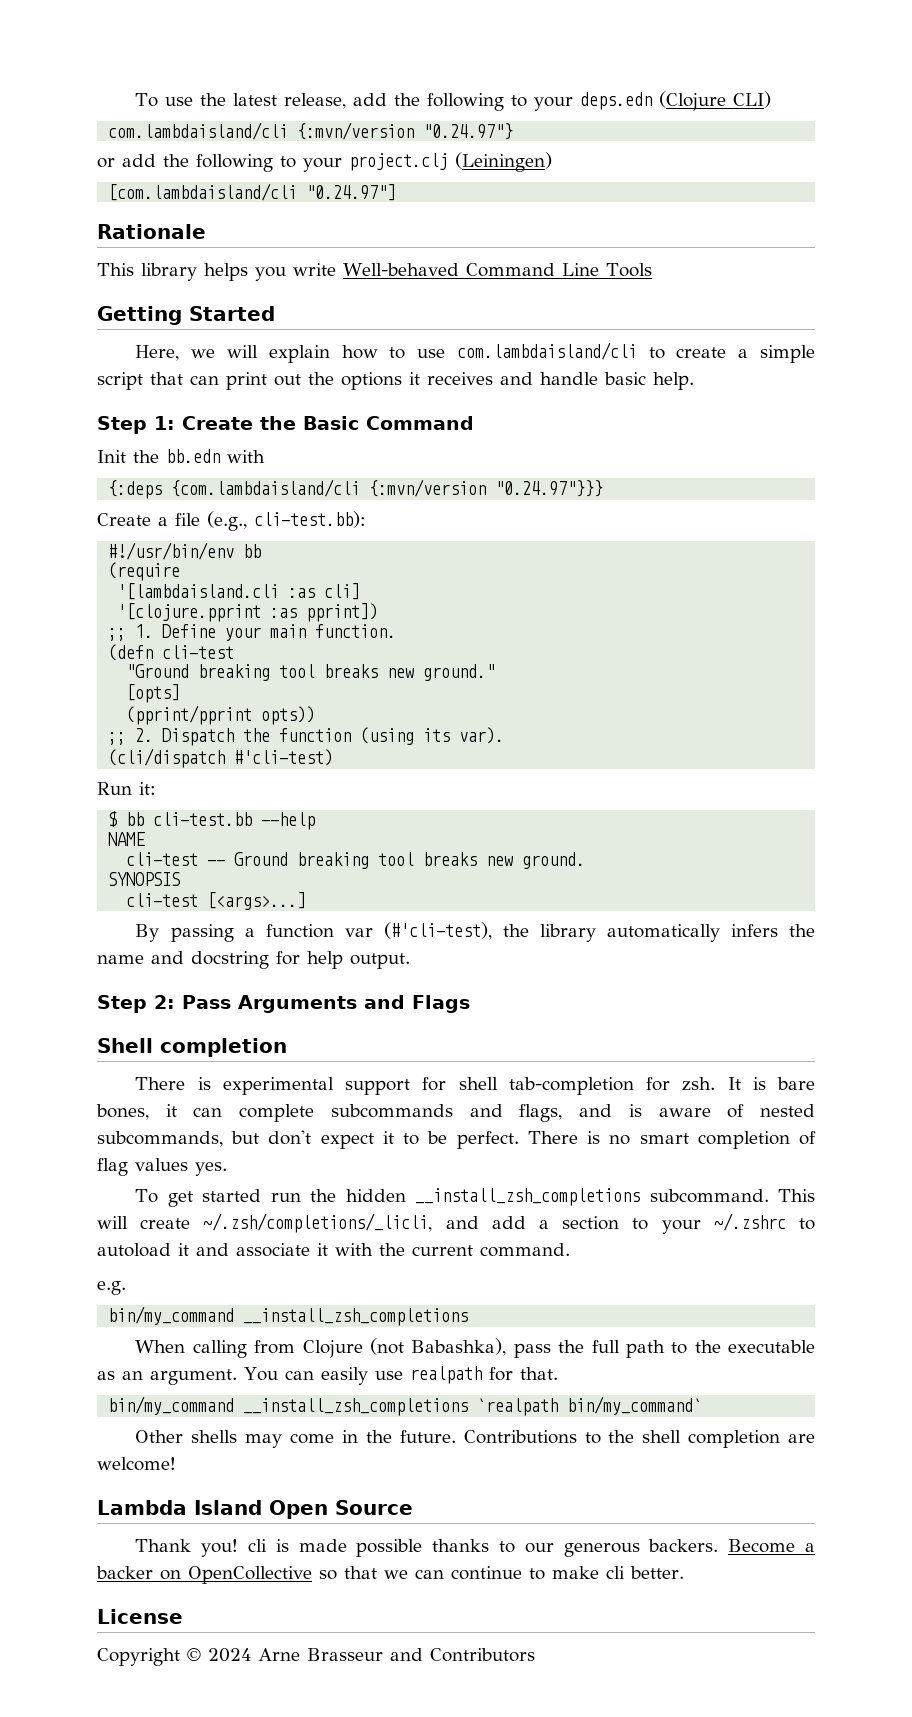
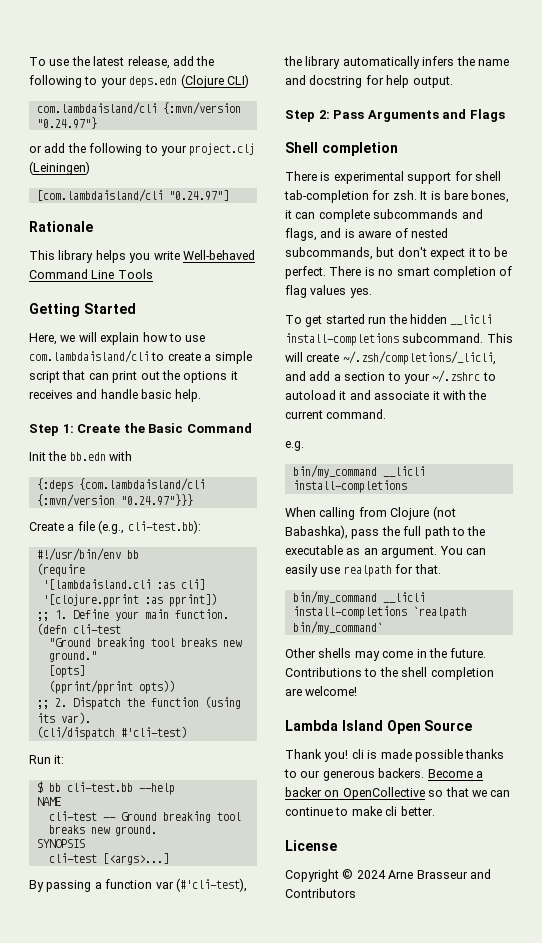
- To get started run the hidden __install_zsh_completions subcommand.
+ To get started run the hidden __licli install-completions subcommand.
  e.g.
- bin/my_command __install_zsh_completions
+ bin/my_command __licli install-completions
- bin/my_command __install_zsh_completions `realpath bin/my_command`
+ bin/my_command __licli install-completions `realpath bin/my_command`

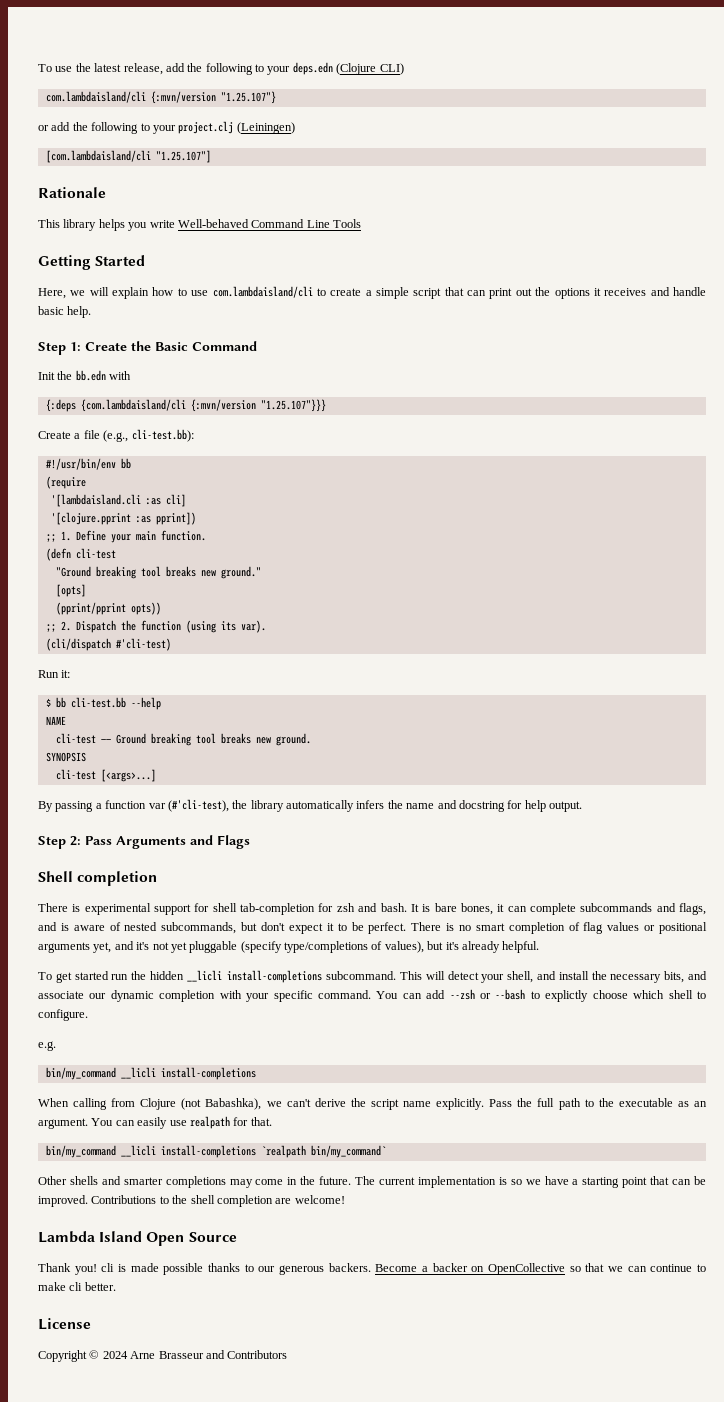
- com.lambdaisland/cli {:mvn/version "0.24.97"}
+ com.lambdaisland/cli {:mvn/version "1.25.107"}
- [com.lambdaisland/cli "0.24.97"]
+ [com.lambdaisland/cli "1.25.107"]
- {:deps {com.lambdaisland/cli {:mvn/version "0.24.97"}}}
+ {:deps {com.lambdaisland/cli {:mvn/version "1.25.107"}}}
- There is experimental support for shell tab-completion for zsh.
+ There is experimental support for shell tab-completion for zsh and bash.
- There is no smart completion of flag values yes.
+ There is no smart completion of flag values or positional arguments yet, and it's not yet pluggable (specify type/completions of values), but it's already helpful.
- This will create ~/.zsh/completions/_licli, and add a section to your ~/.zshrc to autoload it and associate it with the current command.
+ This will detect your shell, and install the necessary bits, and associate our dynamic completion with your specific command. You can add --zsh or --bash to explictly choose which shell to configure.
- When calling from Clojure (not Babashka), pass the full path to the executable as an argument.
+ When calling from Clojure (not Babashka), we can't derive the script name explicitly. Pass the full path to the executable as an argument.
- Other shells may come in the future.
+ Other shells and smarter completions may come in the future.
+ The current implementation is so we have a starting point that can be improved.

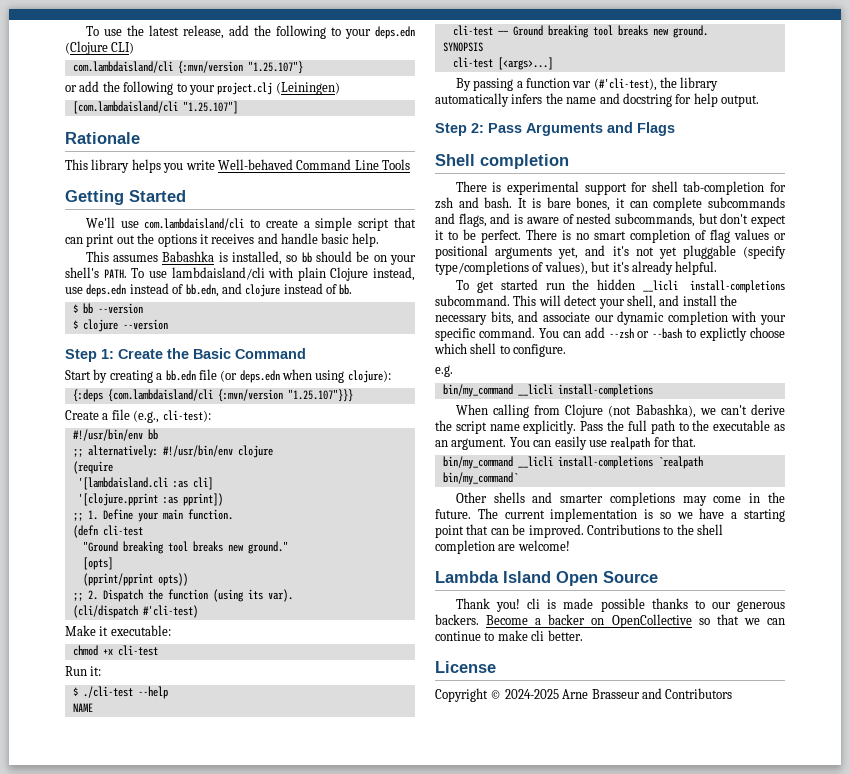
- Here, we will explain how to use com.lambdaisland/cli to create a simple script that can print out the options it receives and handle basic help.
+ We'll use com.lambdaisland/cli to create a simple script that can print out the options it receives and handle basic help.
+ This assumes Babashka is installed, so bb should be on your shell's PATH. To use lambdaisland/cli with plain Clojure instead, use deps.edn instead of bb.edn, and clojure instead of bb.
+ $ bb --version
+ $ clojure --version
- Init the bb.edn with
+ Start by creating a bb.edn file (or deps.edn when using clojure):
- Create a file (e.g., cli-test.bb):
+ Create a file (e.g., cli-test):
+ ;; alternatively: #!/usr/bin/env clojure
+ Make it executable:
+ chmod +x cli-test
- $ bb cli-test.bb --help
+ $ ./cli-test --help
- Copyright © 2024 Arne Brasseur and Contributors
+ Copyright © 2024-2025 Arne Brasseur and Contributors

